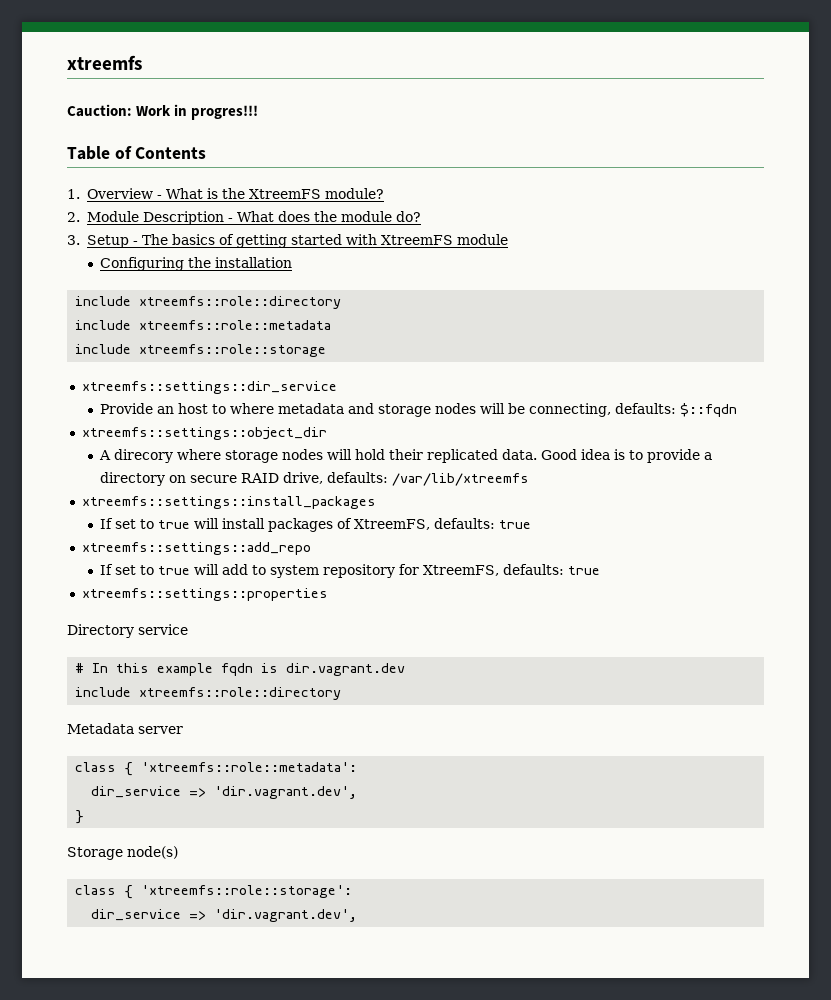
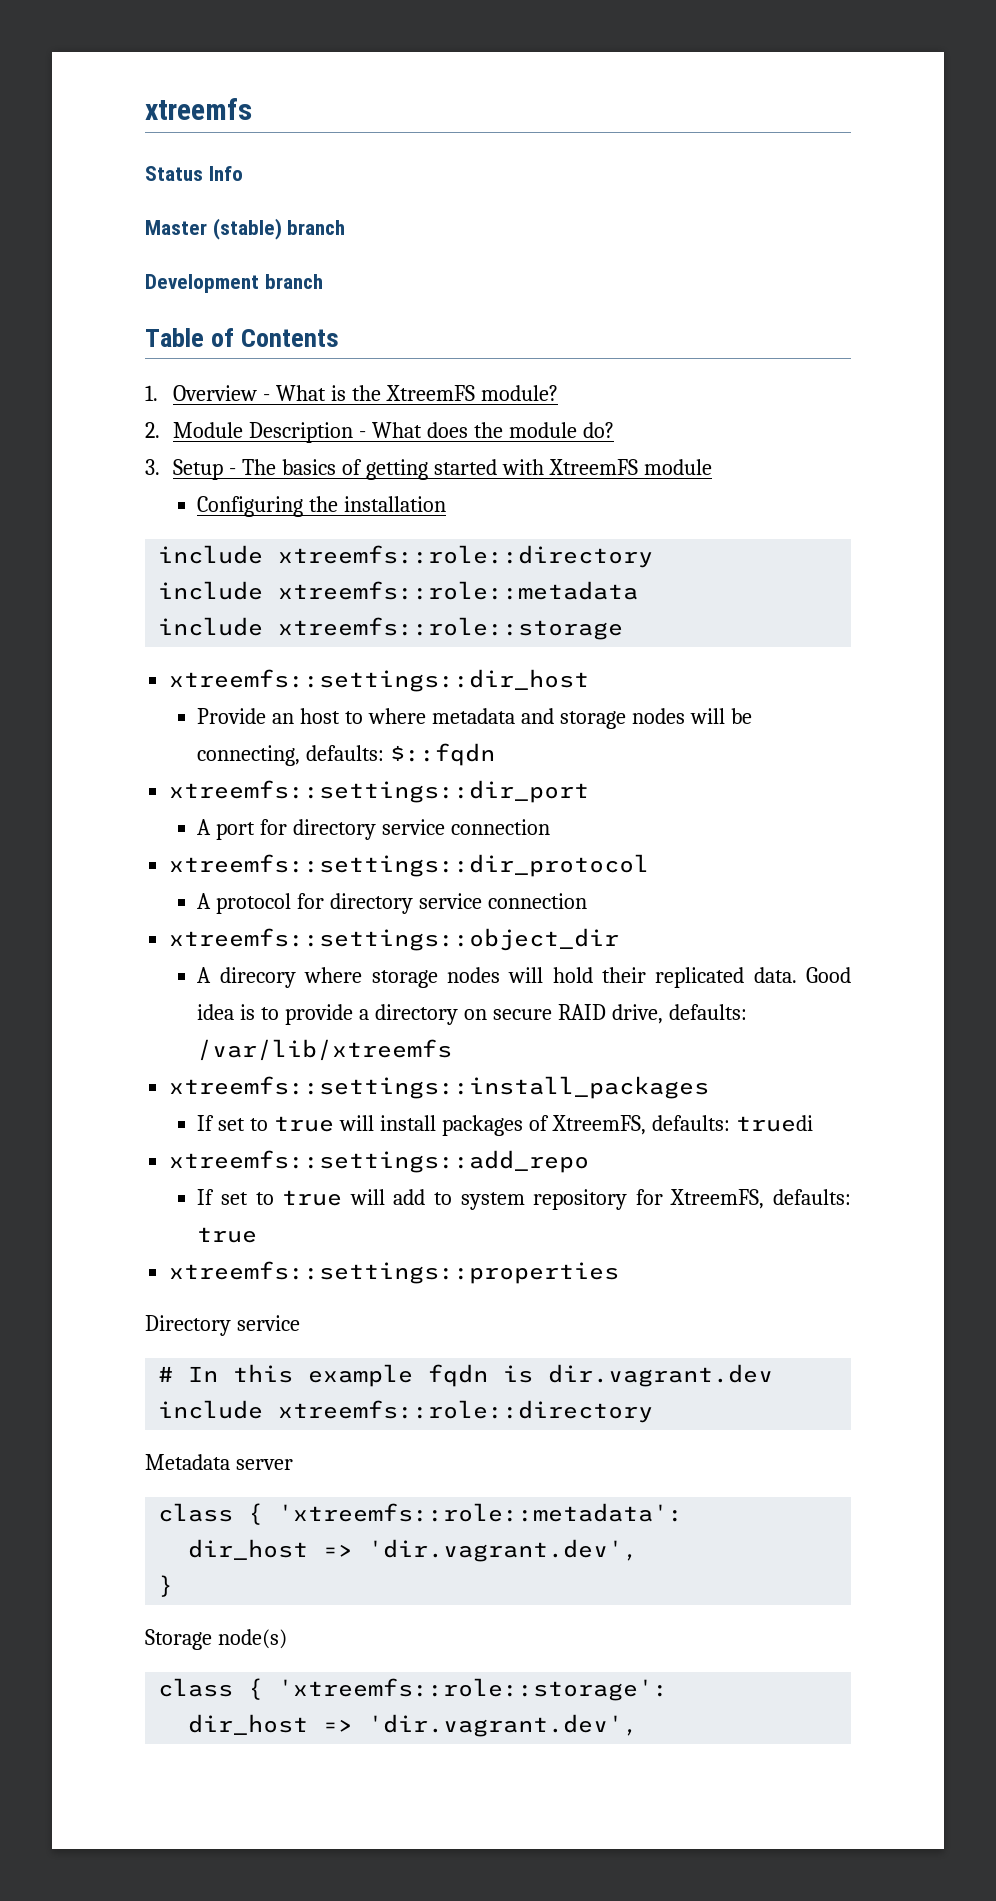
- Cauction: Work in progres!!!
+ Status Info
+ Master (stable) branch
+ Development branch
- xtreemfs::settings::dir_service
+ xtreemfs::settings::dir_host
+ xtreemfs::settings::dir_port
+ A port for directory service connection
+ xtreemfs::settings::dir_protocol
+ A protocol for directory service connection
- If set to true will install packages of XtreemFS, defaults: true
+ If set to true will install packages of XtreemFS, defaults: truedi
  class { 'xtreemfs::role::metadata':
- dir_service => 'dir.vagrant.dev',
+ dir_host => 'dir.vagrant.dev',
  class { 'xtreemfs::role::storage':
- dir_service => 'dir.vagrant.dev',
+ dir_host => 'dir.vagrant.dev',

